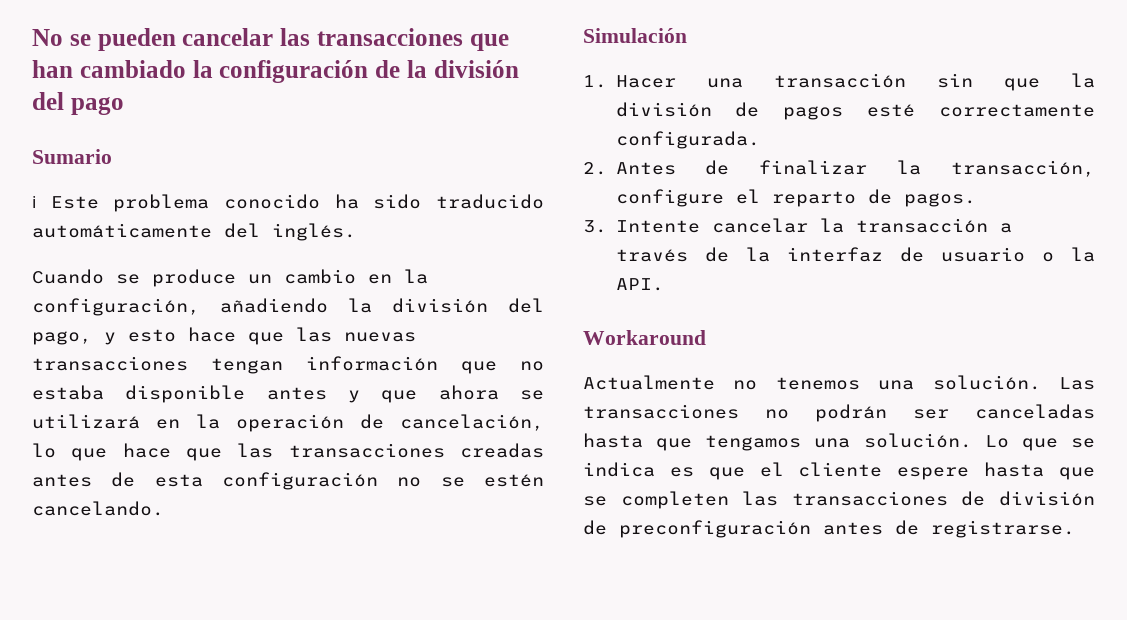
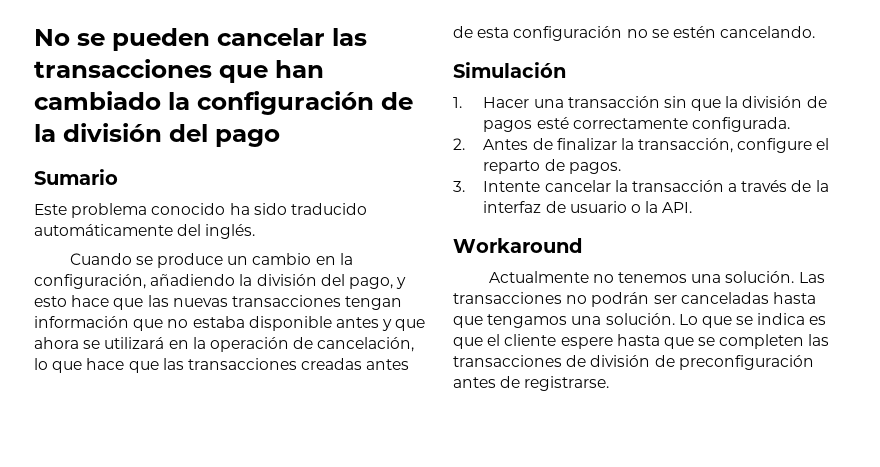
- ℹ Este problema conocido ha sido traducido automáticamente del inglés.
+ Este problema conocido ha sido traducido automáticamente del inglés.

